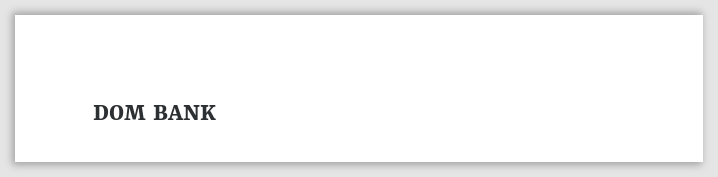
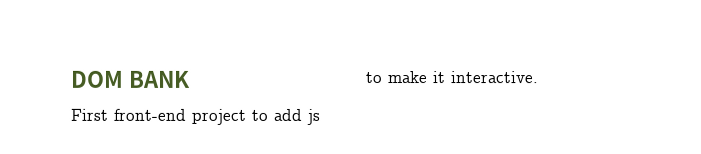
+ First front-end project to add js to make it interactive.

